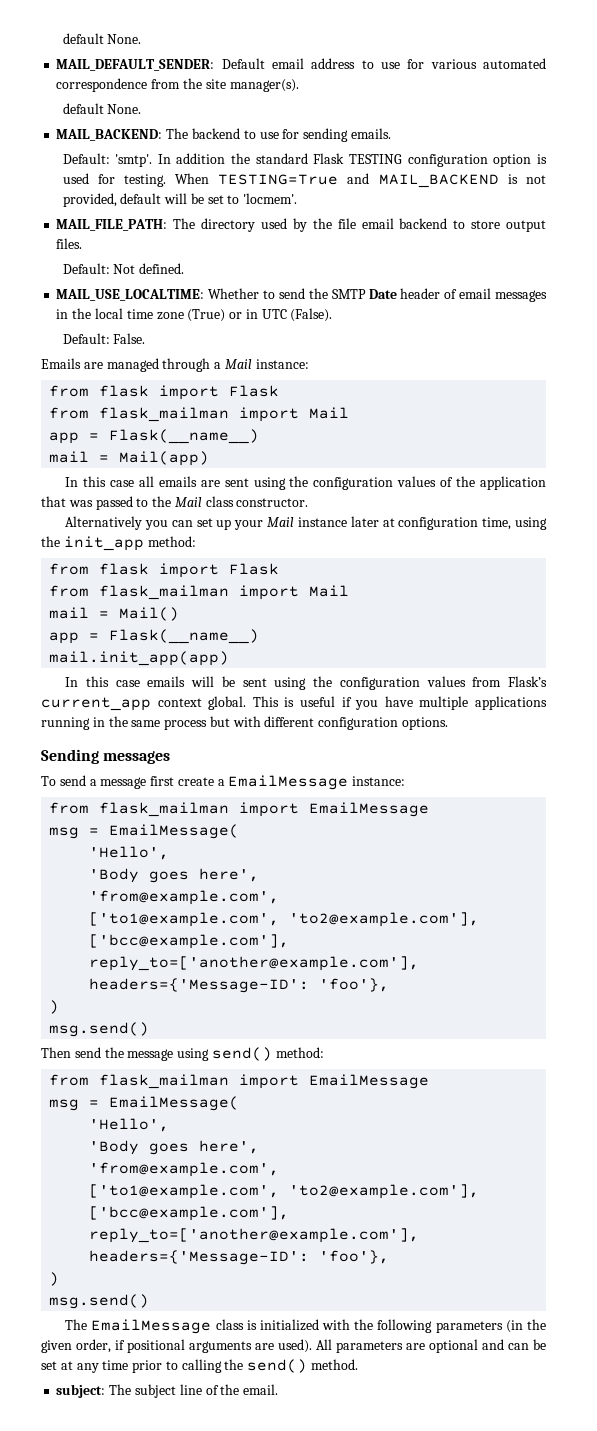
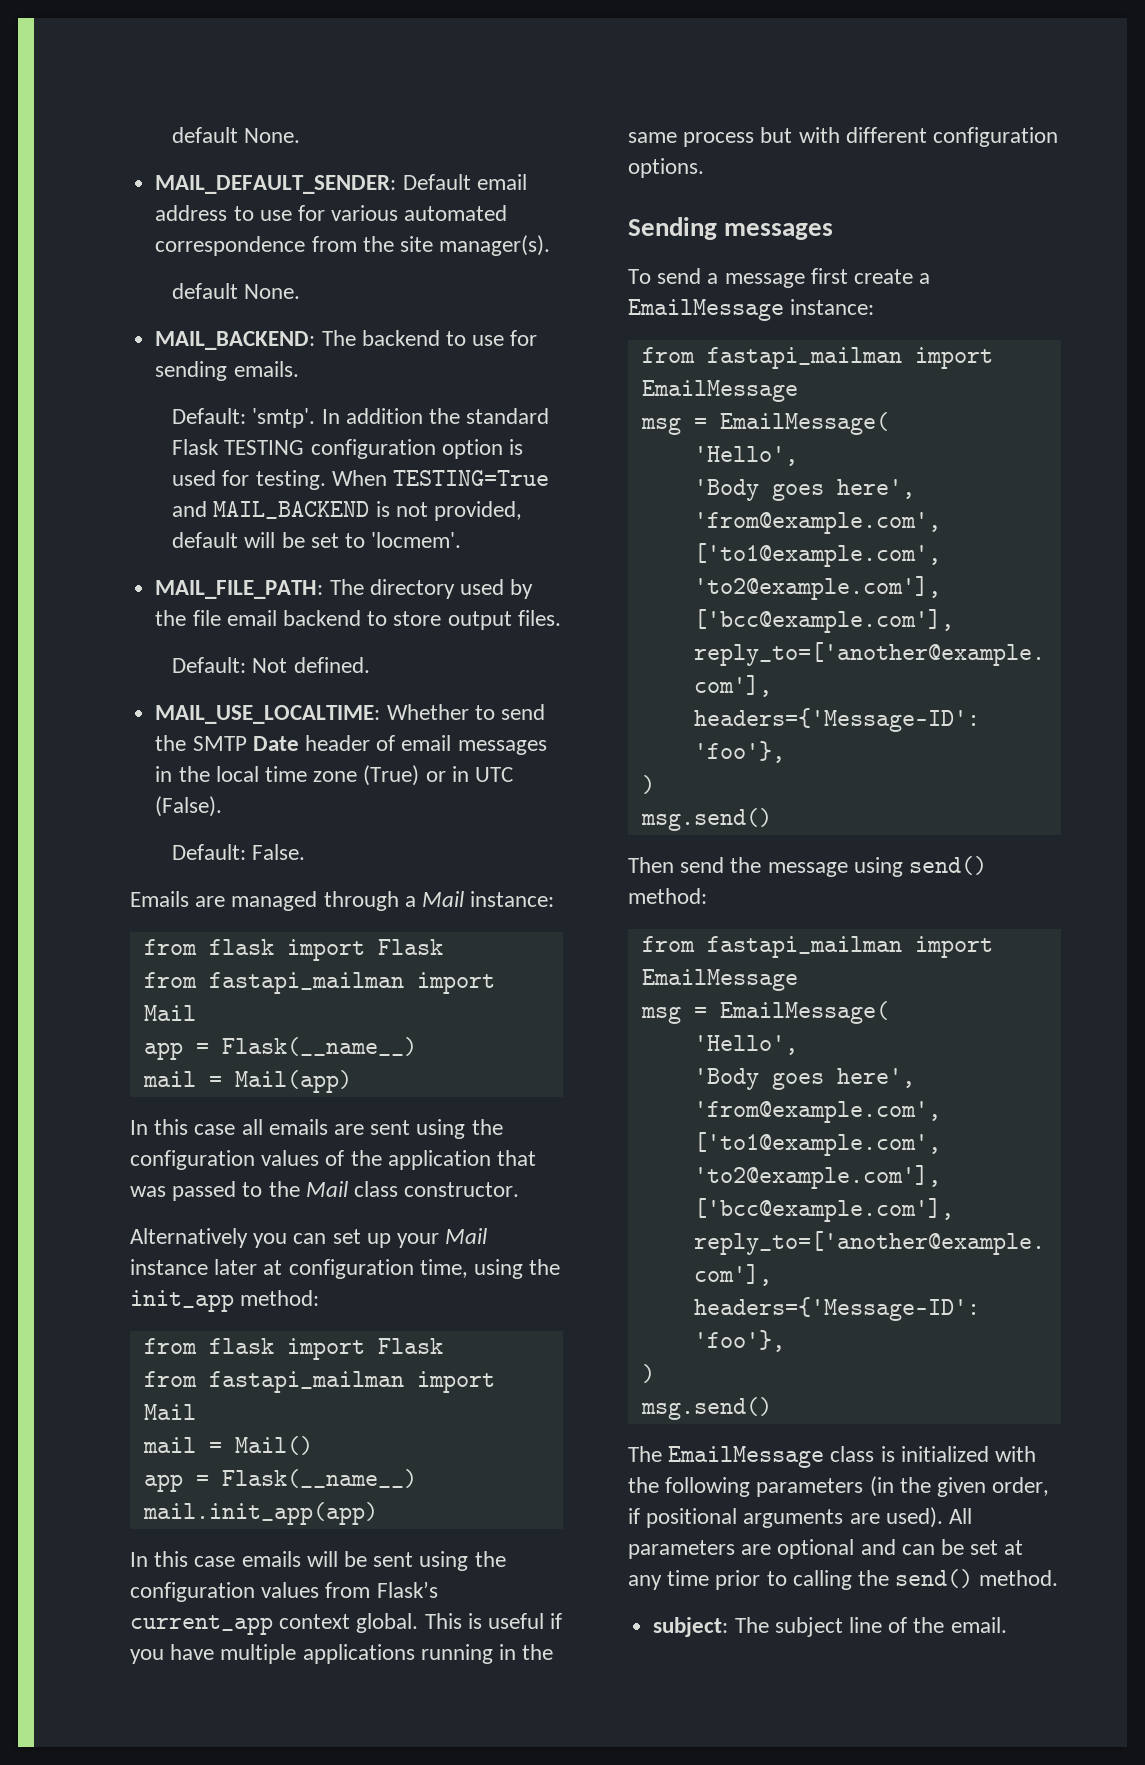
  Emails are managed through a Mail instance:
  from flask import Flask
- from flask_mailman import Mail
+ from fastapi_mailman import Mail
  Alternatively you can set up your Mail instance later at configuration time, using the init_app method:
  from flask import Flask
- from flask_mailman import Mail
+ from fastapi_mailman import Mail
  To send a message first create a EmailMessage instance:
- from flask_mailman import EmailMessage
+ from fastapi_mailman import EmailMessage
  Then send the message using send() method:
- from flask_mailman import EmailMessage
+ from fastapi_mailman import EmailMessage

